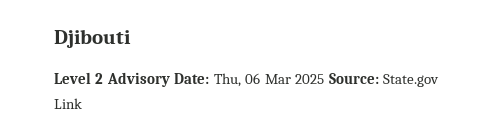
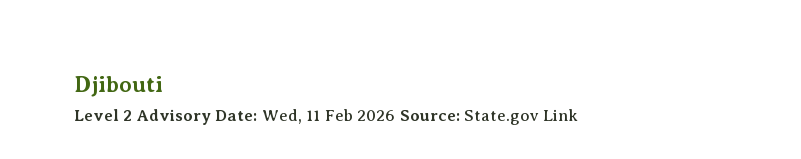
- Level 2 Advisory Date: Thu, 06 Mar 2025 Source: State.gov Link
+ Level 2 Advisory Date: Wed, 11 Feb 2026 Source: State.gov Link

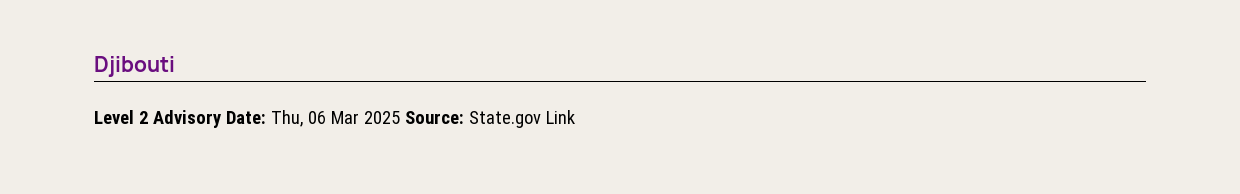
- Level 2 Advisory Date: Wed, 11 Feb 2026 Source: State.gov Link
+ Level 2 Advisory Date: Thu, 06 Mar 2025 Source: State.gov Link

